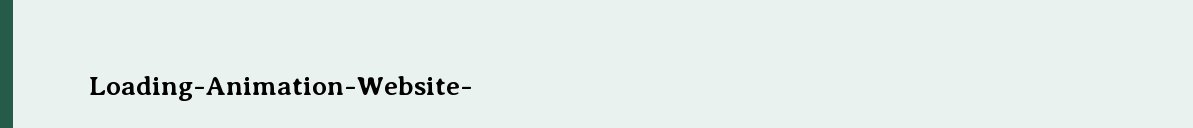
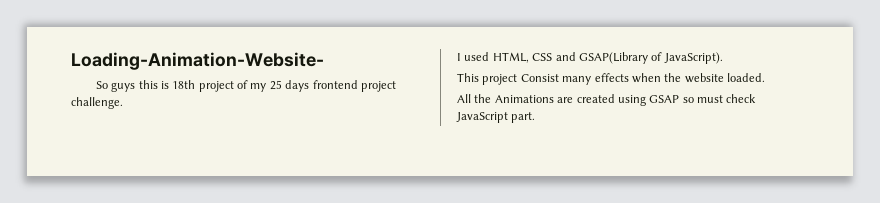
+ So guys this is 18th project of my 25 days frontend project challenge.
+ I used HTML, CSS and GSAP(Library of JavaScript).
+ This project Consist many effects when the website loaded.
+ All the Animations are created using GSAP so must check JavaScript part.

